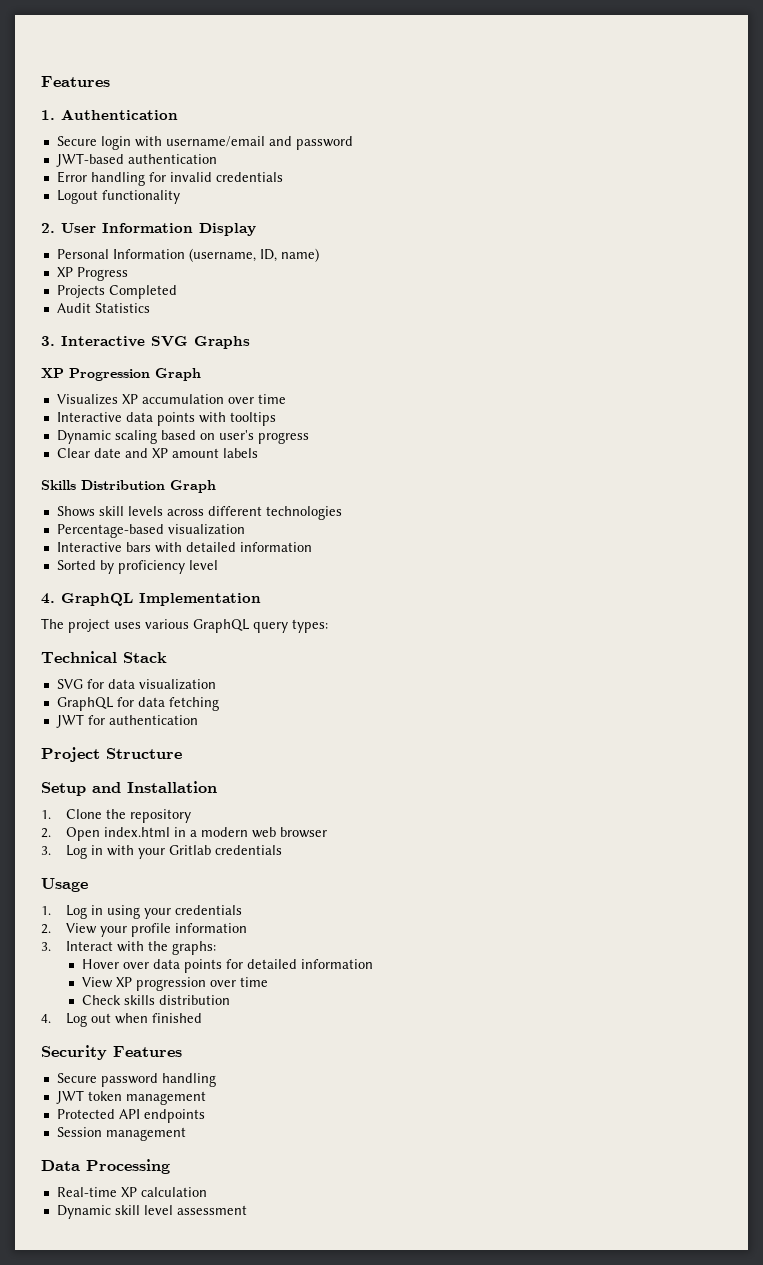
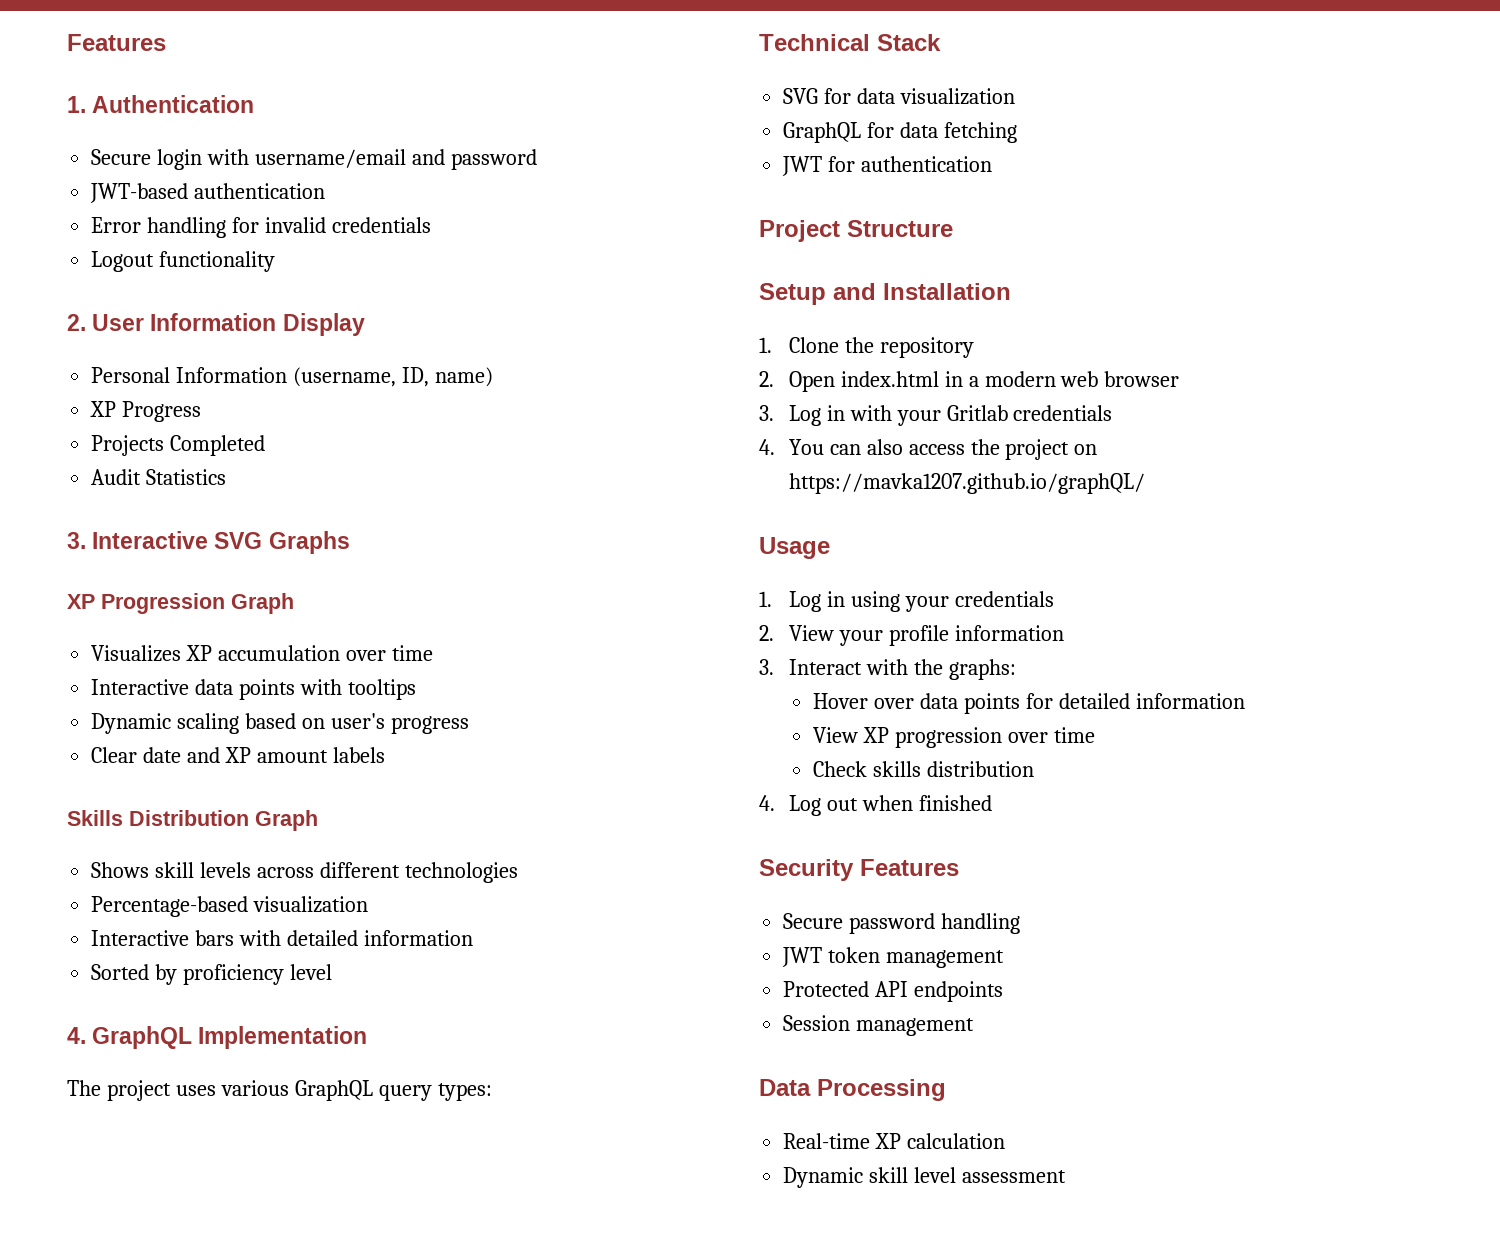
+ 4. You can also access the project on https://mavka1207.github.io/graphQL/

